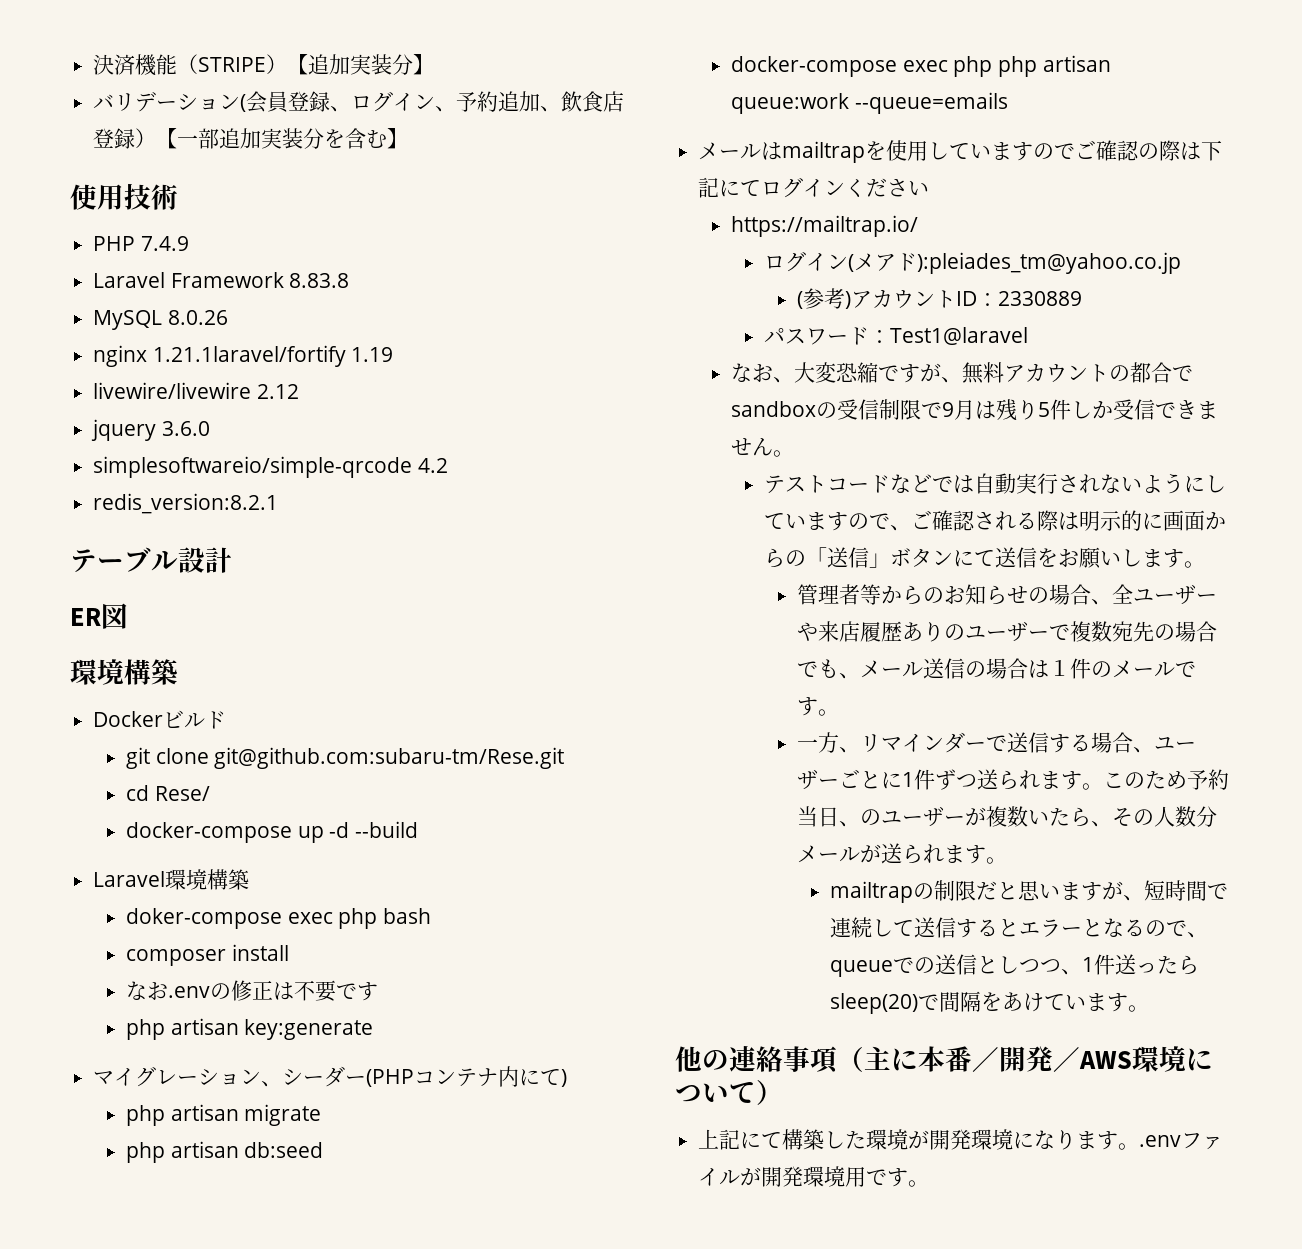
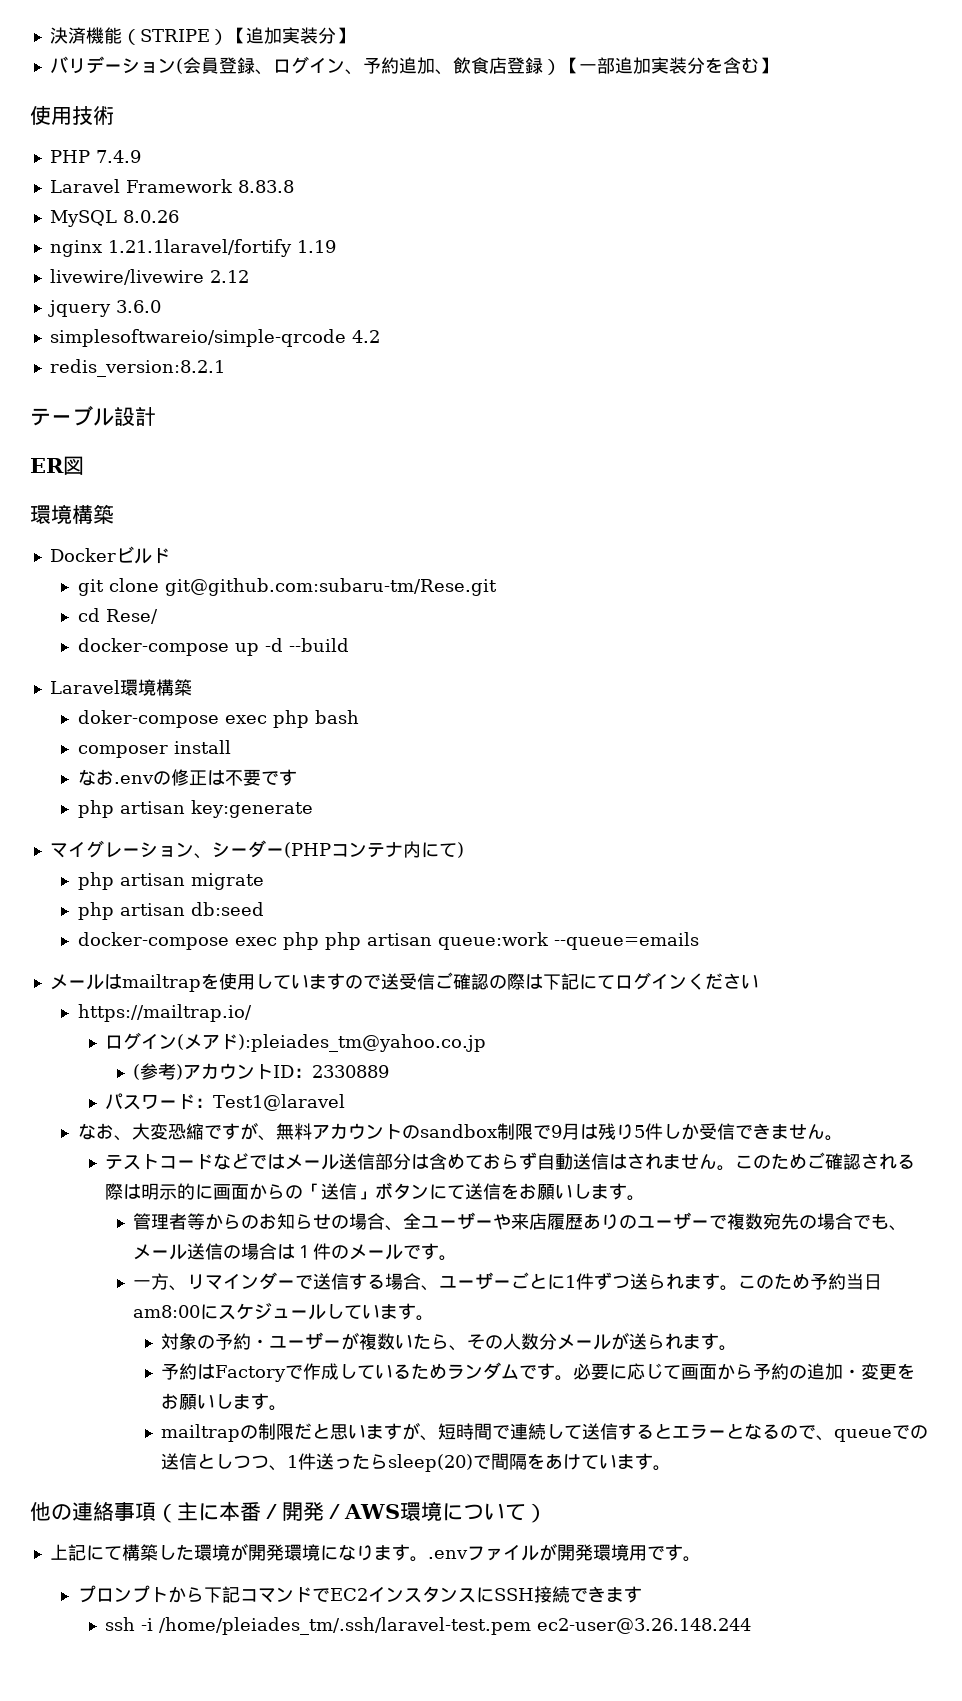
- メールはmailtrapを使用していますのでご確認の際は下記にてログインください
+ メールはmailtrapを使用していますので送受信ご確認の際は下記にてログインください
- なお、大変恐縮ですが、無料アカウントの都合でsandboxの受信制限で9月は残り5件しか受信できません。
+ なお、大変恐縮ですが、無料アカウントのsandbox制限で9月は残り5件しか受信できません。
- テストコードなどでは自動実行されないようにしていますので、ご確認される際は明示的に画面からの「送信」ボタンにて送信をお願いします。
+ テストコードなどではメール送信部分は含めておらず自動送信はされません。このためご確認される際は明示的に画面からの「送信」ボタンにて送信をお願いします。
- このため予約当日、のユーザーが複数いたら、その人数分メールが送られます。
+ このため予約当日am8:00にスケジュールしています。
+ 対象の予約・ユーザーが複数いたら、その人数分メールが送られます。
+ 予約はFactoryで作成しているためランダムです。必要に応じて画面から予約の追加・変更をお願いします。
+ プロンプトから下記コマンドでEC2インスタンスにSSH接続できます
+ ssh -i /home/pleiades_tm/.ssh/laravel-test.pem ec2-user@3.26.148.244

